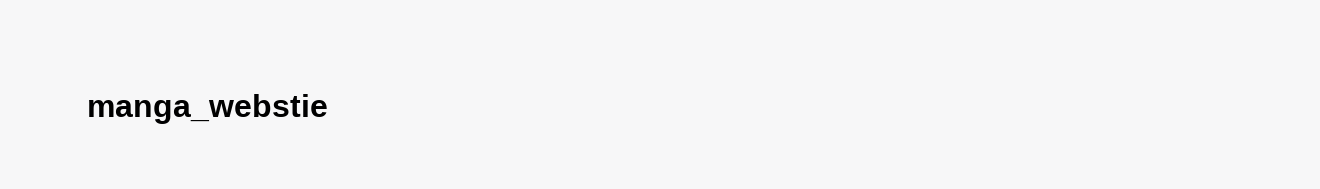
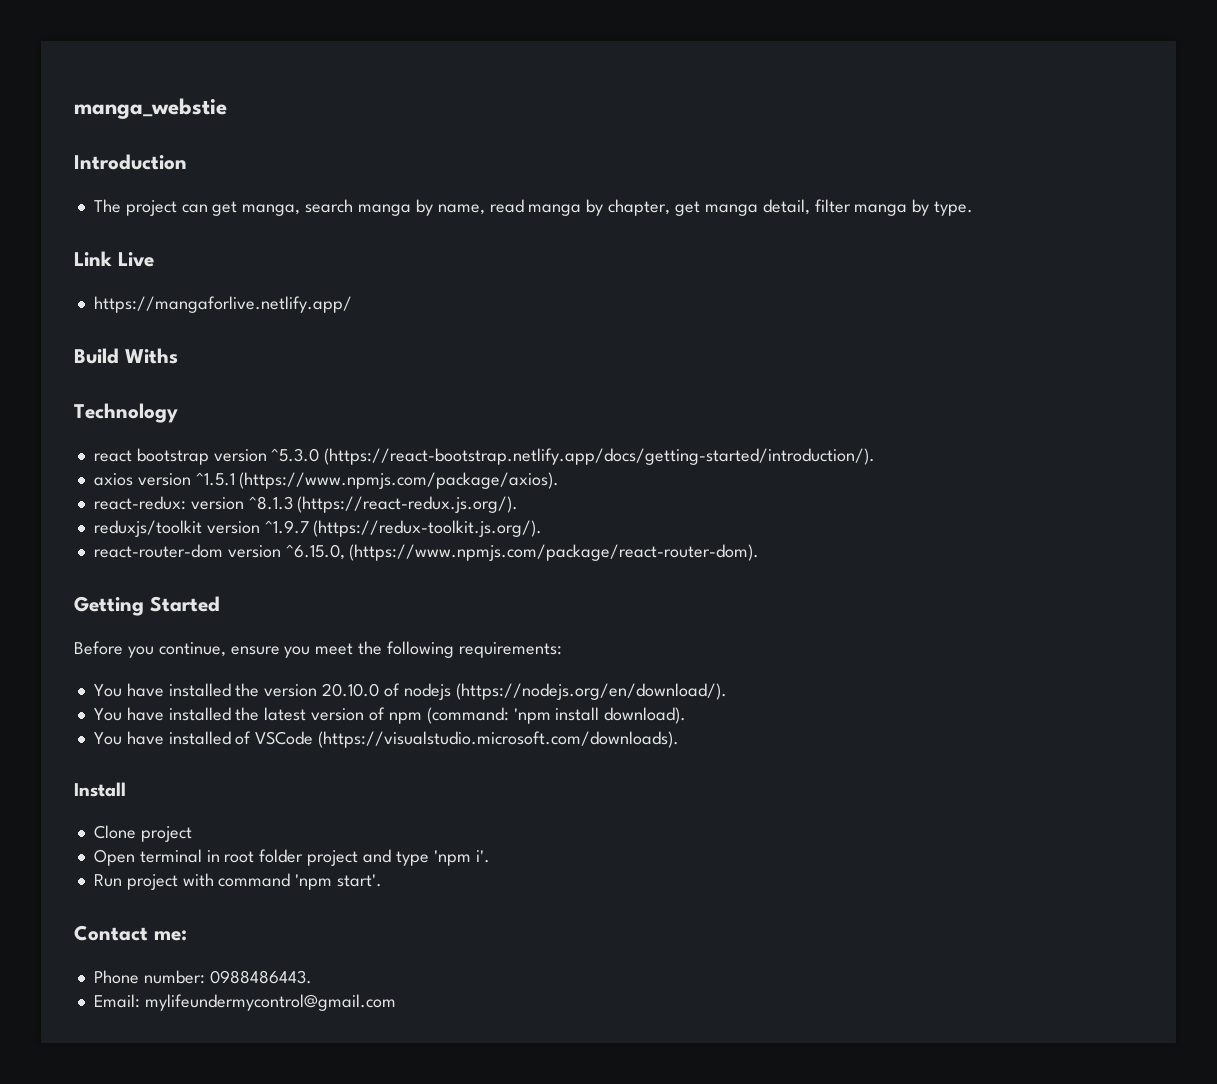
+ Introduction
+ The project can get manga, search manga by name, read manga by chapter, get manga detail, filter manga by type.
+ Link Live
+ https://mangaforlive.netlify.app/
+ Build Withs
+ Technology
+ react bootstrap version ^5.3.0 (https://react-bootstrap.netlify.app/docs/getting-started/introduction/).
+ axios version ^1.5.1 (https://www.npmjs.com/package/axios).
+ react-redux: version ^8.1.3 (https://react-redux.js.org/).
+ reduxjs/toolkit version ^1.9.7 (https://redux-toolkit.js.org/).
+ react-router-dom version ^6.15.0, (https://www.npmjs.com/package/react-router-dom).
+ Getting Started
+ Before you continue, ensure you meet the following requirements:
+ You have installed the version 20.10.0 of nodejs (https://nodejs.org/en/download/).
+ You have installed the latest version of npm (command: 'npm install download).
+ You have installed of VSCode (https://visualstudio.microsoft.com/downloads).
+ Install
+ Clone project
+ Open terminal in root folder project and type 'npm i'.
+ Run project with command 'npm start'.
+ Contact me:
+ Phone number: 0988486443.
+ Email: mylifeundermycontrol@gmail.com

